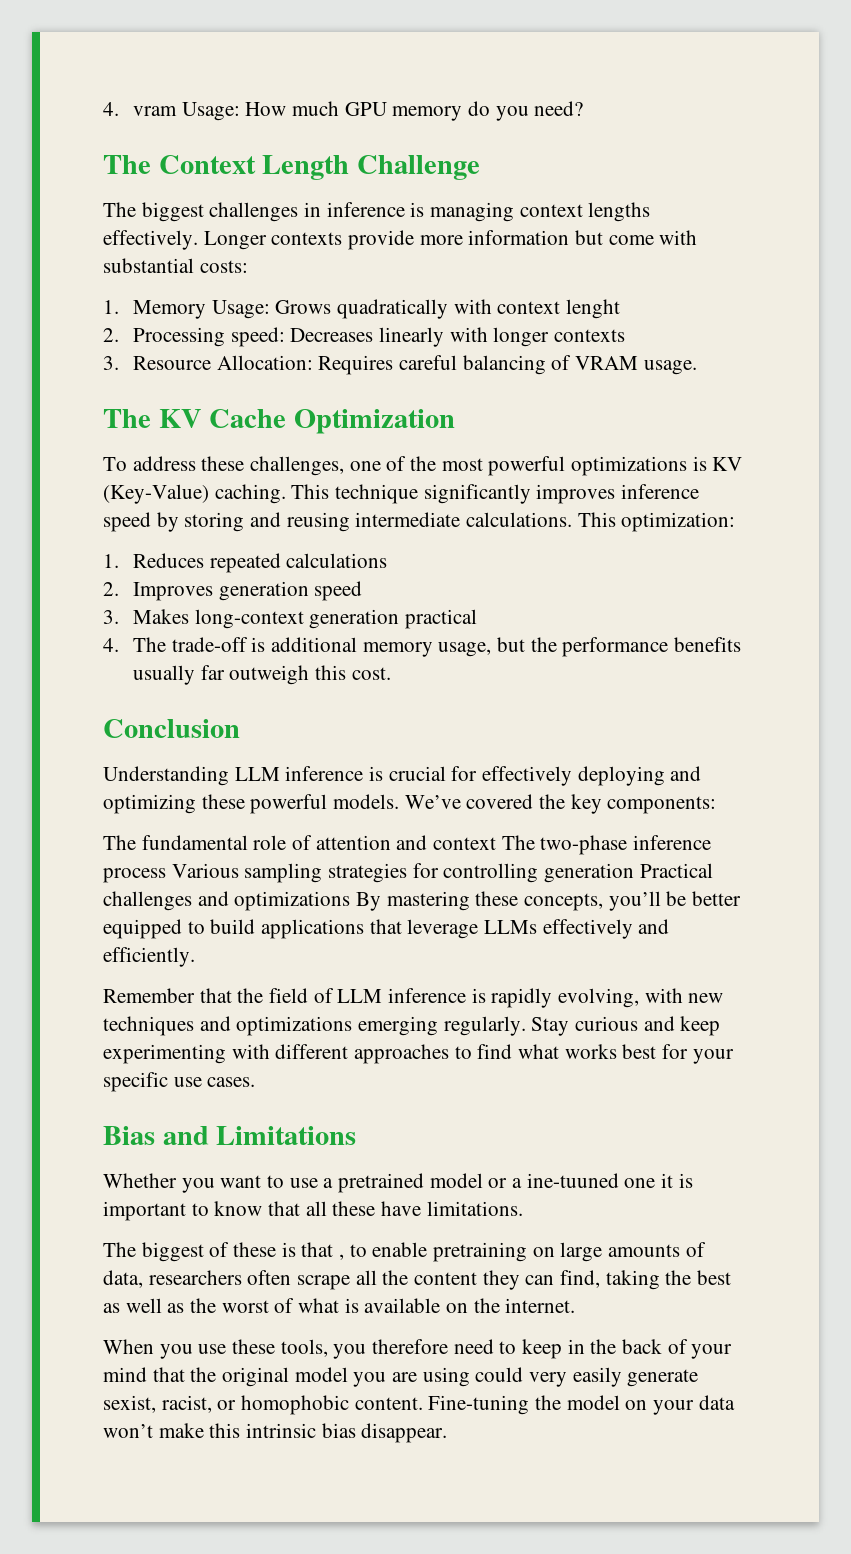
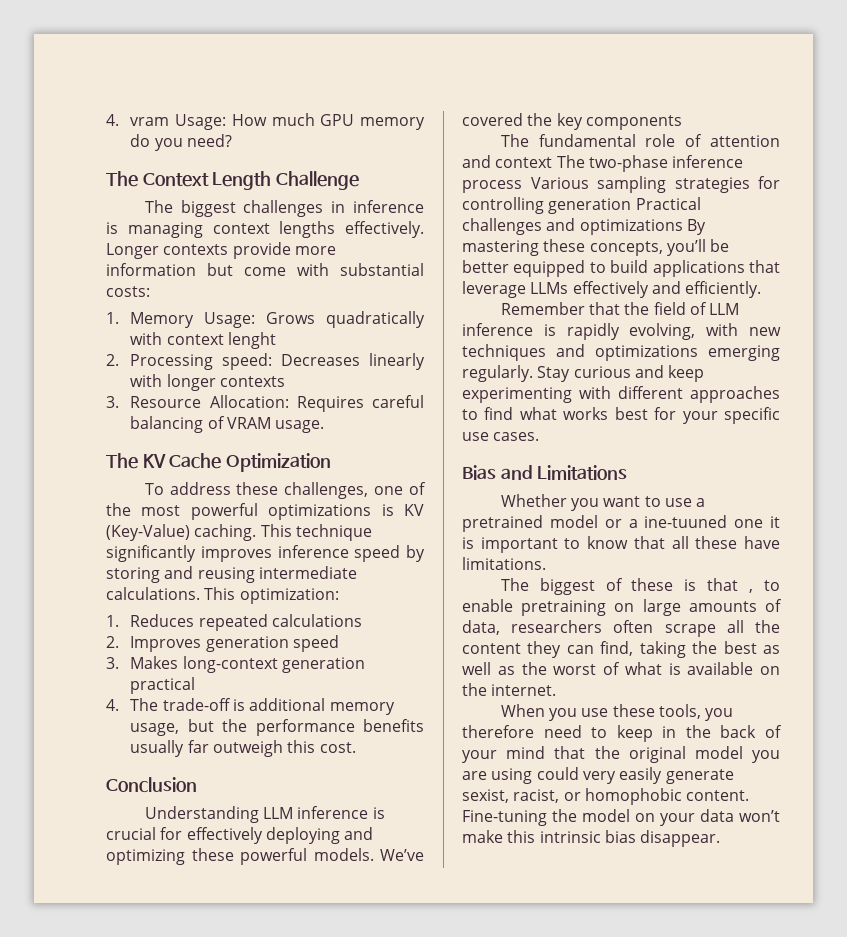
- We’ve covered the key components:
+ We’ve covered the key components

